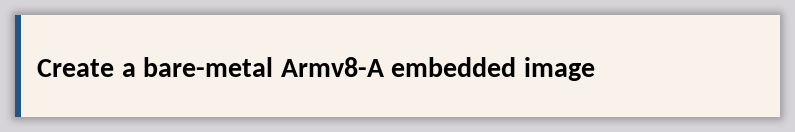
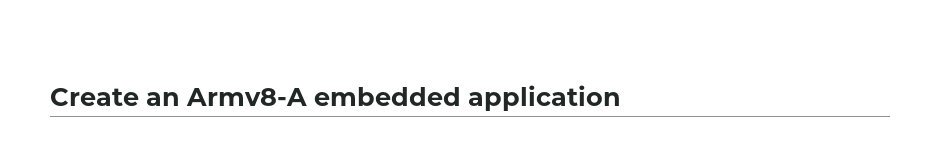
- Create a bare-metal Armv8-A embedded image
+ Create an Armv8-A embedded application

